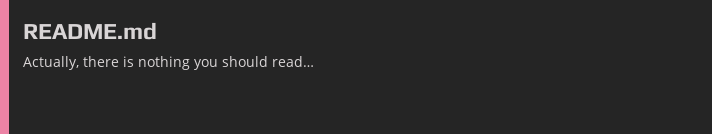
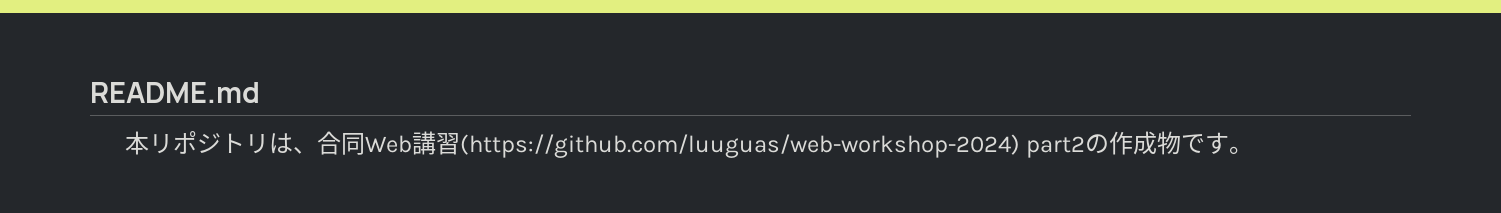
- Actually, there is nothing you should read…
+ 本リポジトリは、合同Web講習(https://github.com/luuguas/web-workshop-2024) part2の作成物です。

